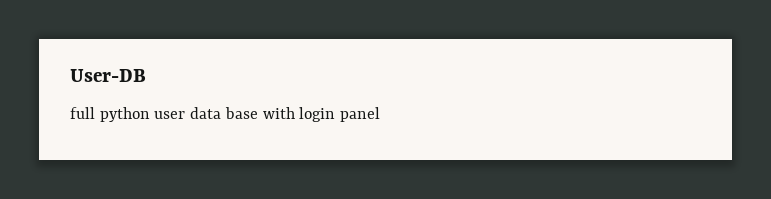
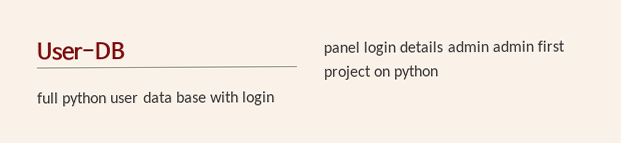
- full python user data base with login panel
+ full python user data base with login panel login details admin admin first project on python

